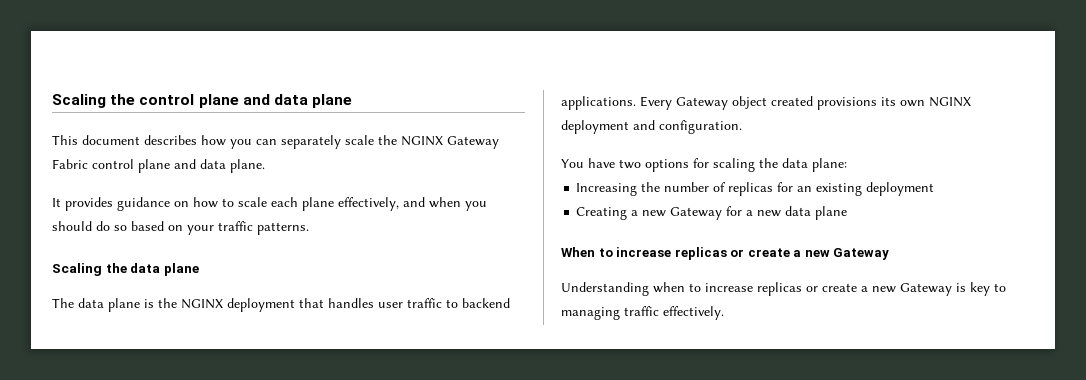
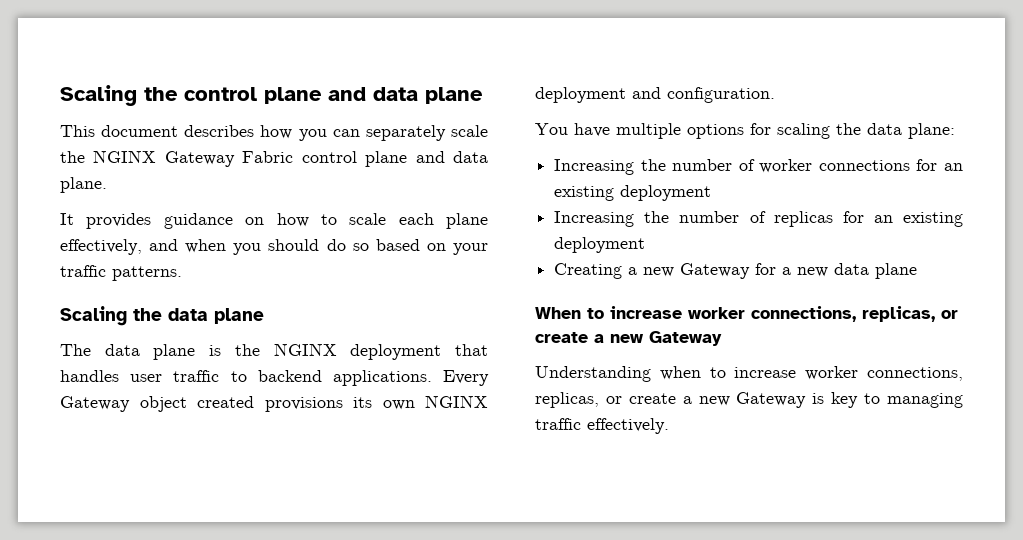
- You have two options for scaling the data plane:
+ You have multiple options for scaling the data plane:
+ Increasing the number of worker connections for an existing deployment
- When to increase replicas or create a new Gateway
+ When to increase worker connections, replicas, or create a new Gateway
- Understanding when to increase replicas or create a new Gateway is key to managing traffic effectively.
+ Understanding when to increase worker connections, replicas, or create a new Gateway is key to managing traffic effectively.

